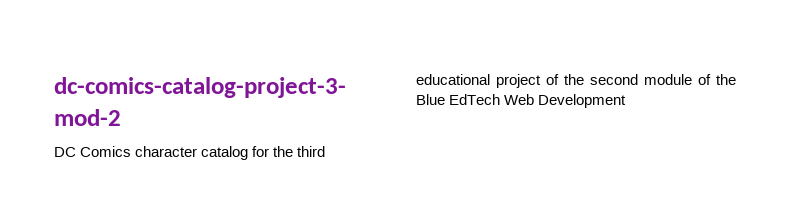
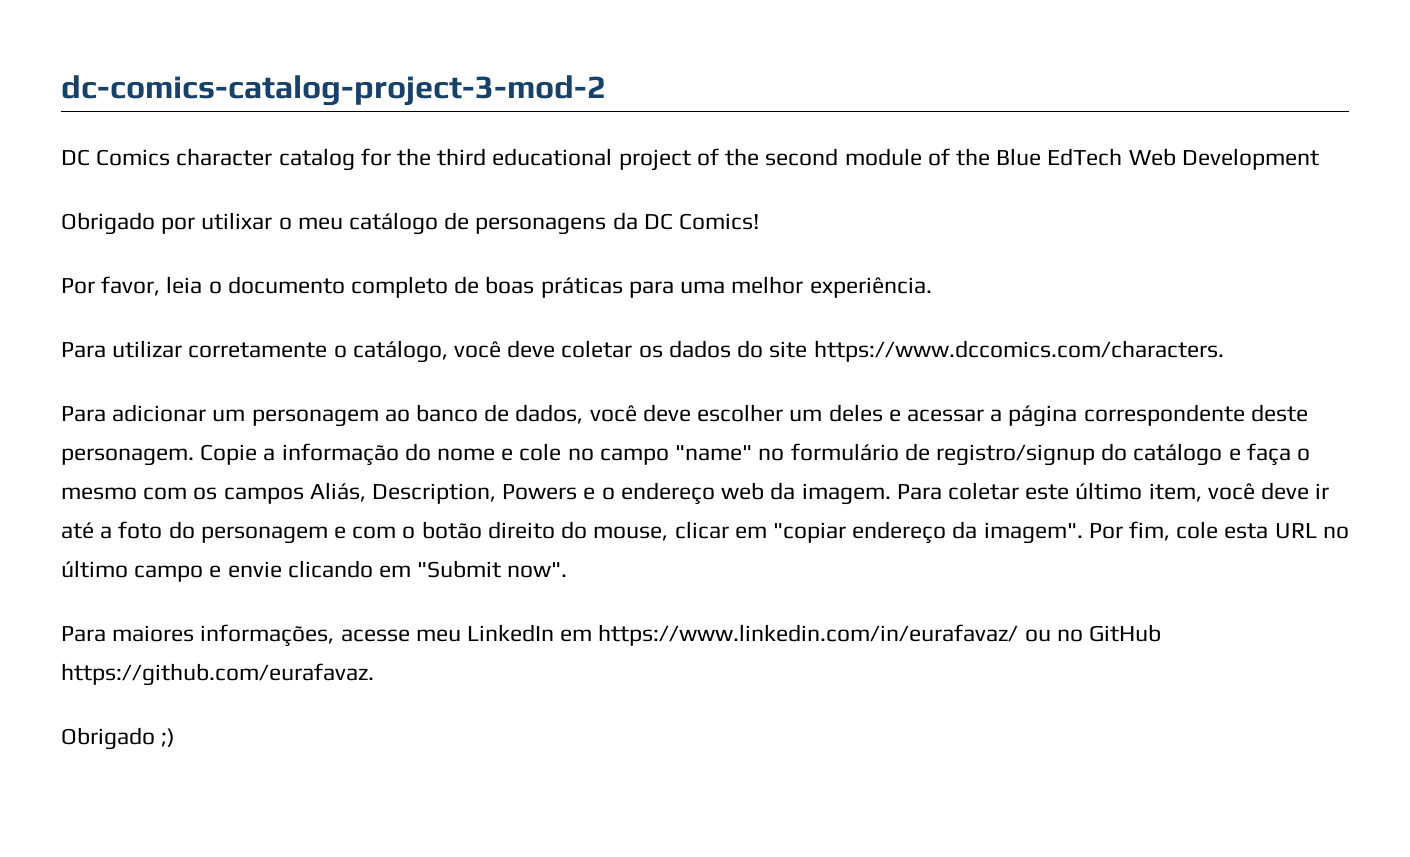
+ Obrigado por utilixar o meu catálogo de personagens da DC Comics!
+ Por favor, leia o documento completo de boas práticas para uma melhor experiência.
+ Para utilizar corretamente o catálogo, você deve coletar os dados do site https://www.dccomics.com/characters.
+ Para adicionar um personagem ao banco de dados, você deve escolher um deles e acessar a página correspondente deste personagem. Copie a informação do nome e cole no campo "name" no formulário de registro/signup do catálogo e faça o mesmo com os campos Aliás, Description, Powers e o endereço web da imagem. Para coletar este último item, você deve ir até a foto do personagem e com o botão direito do mouse, clicar em "copiar endereço da imagem". Por fim, cole esta URL no último campo e envie clicando em "Submit now".
+ Para maiores informações, acesse meu LinkedIn em https://www.linkedin.com/in/eurafavaz/ ou no GitHub https://github.com/eurafavaz.
+ Obrigado ;)

